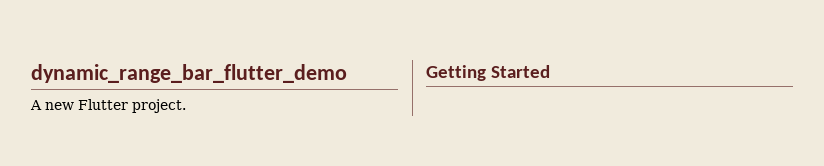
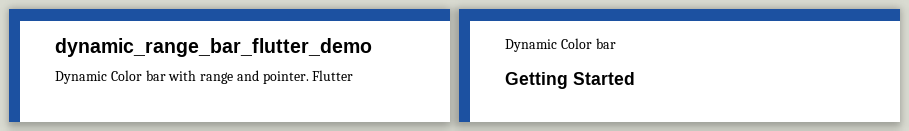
- A new Flutter project.
+ Dynamic Color bar with range and pointer. Flutter Dynamic Color bar

